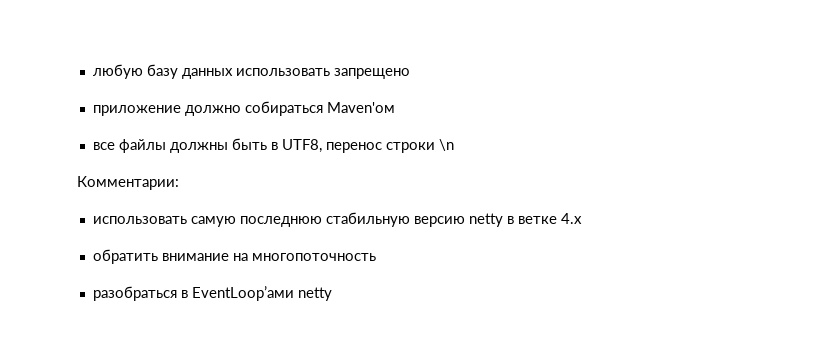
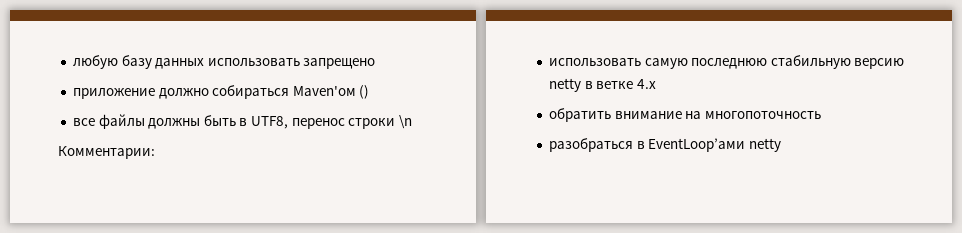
- приложение должно собираться Maven'ом
+ приложение должно собираться Maven'ом ()

